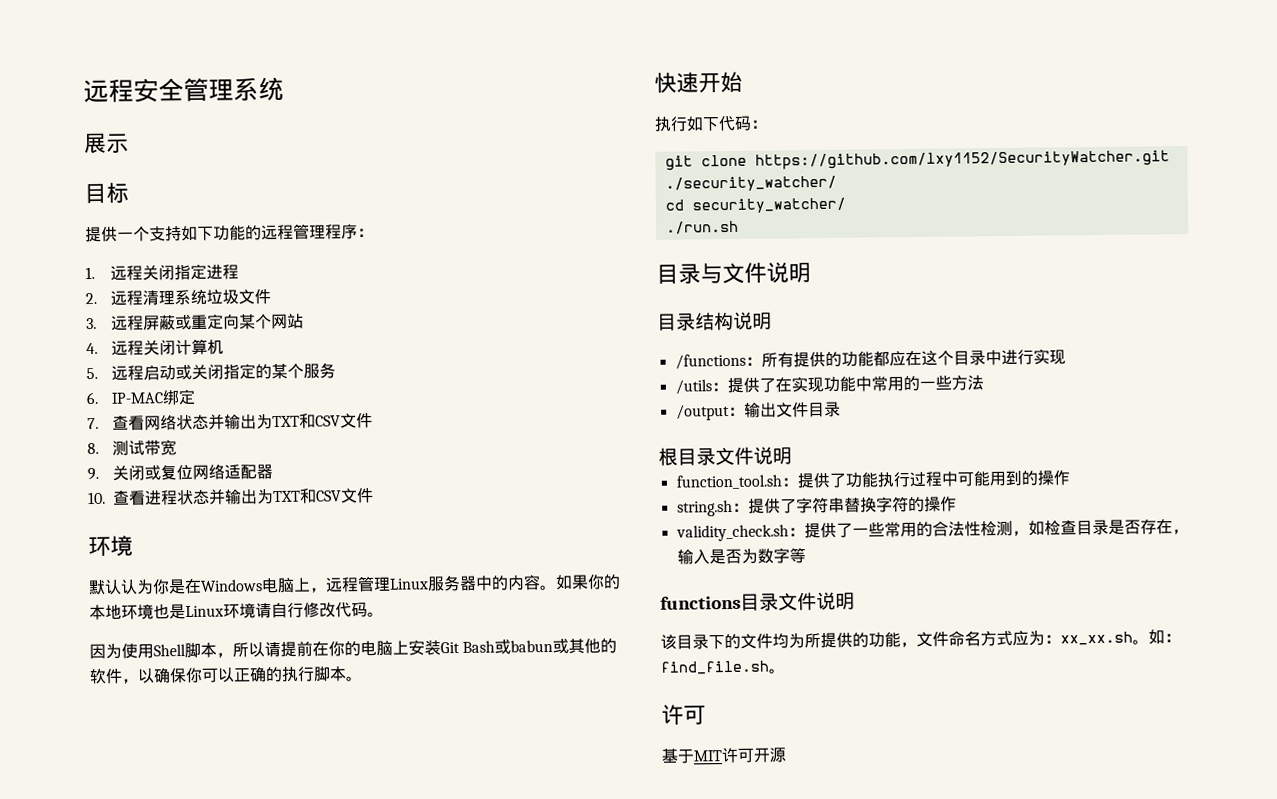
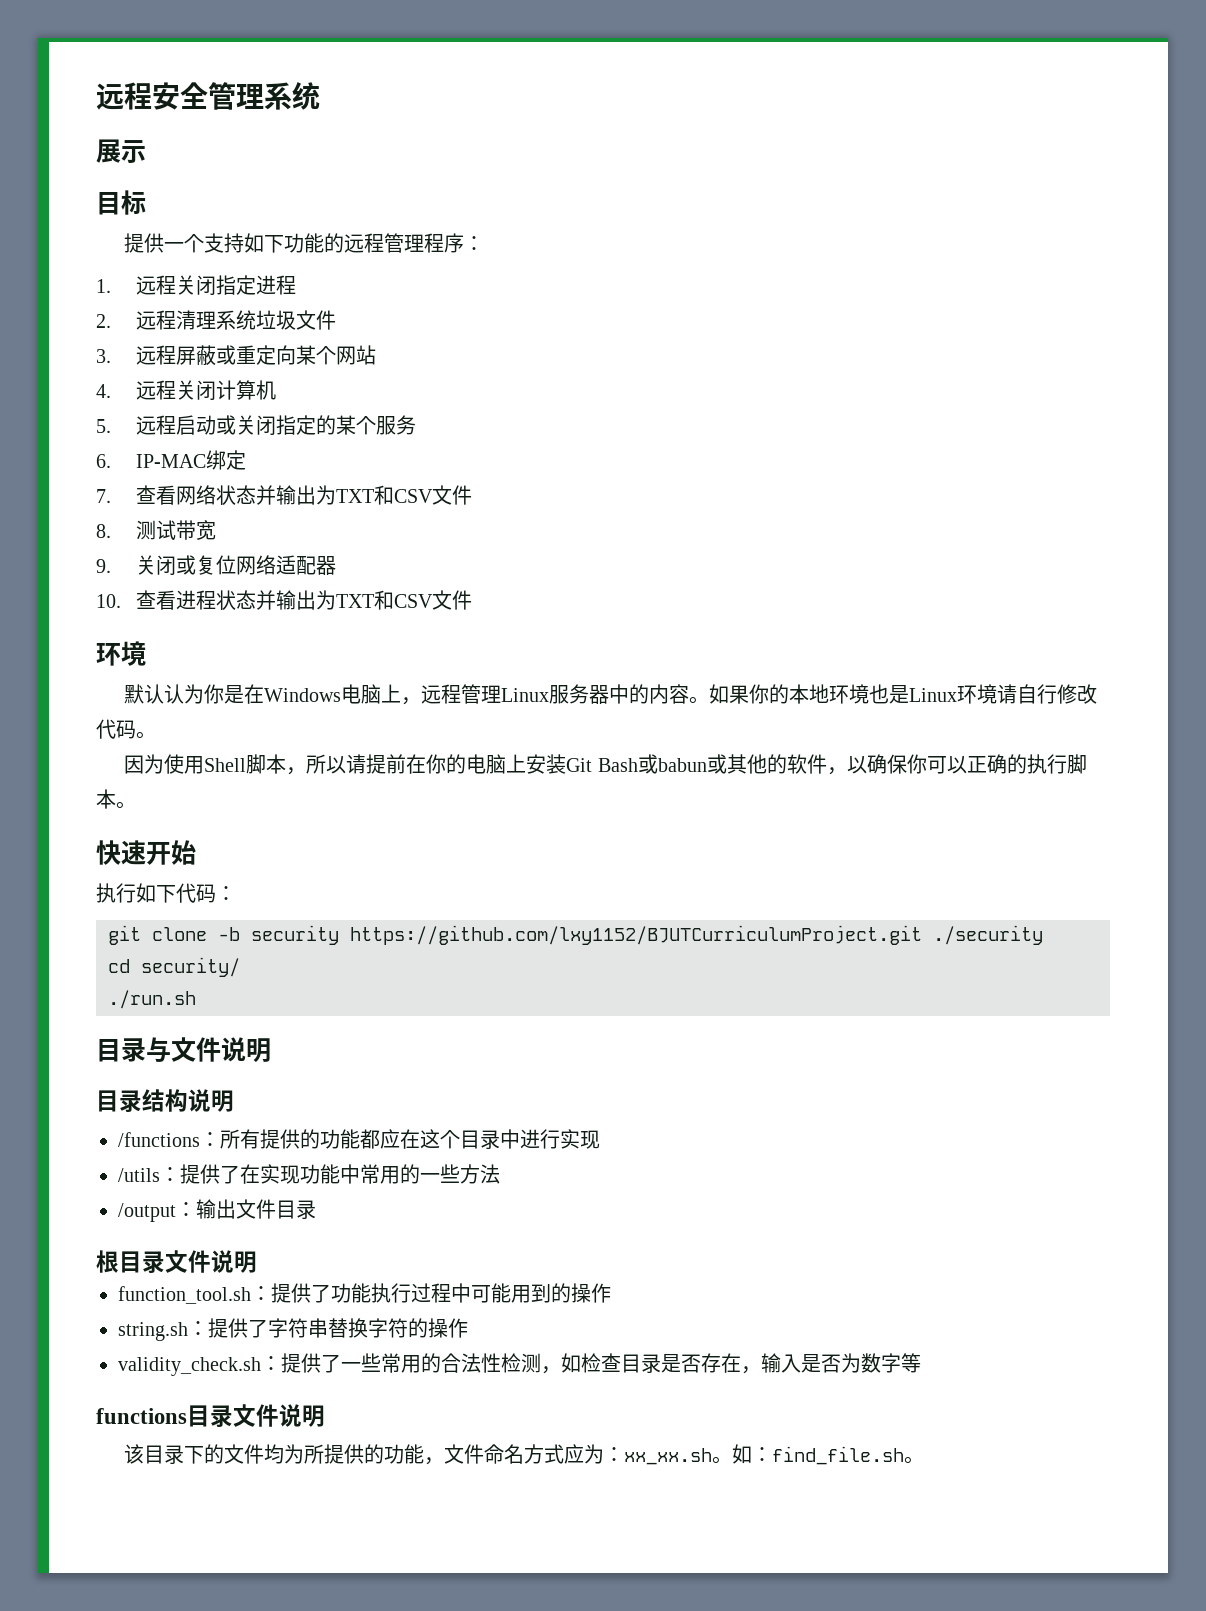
- git clone https://github.com/lxy1152/SecurityWatcher.git ./security_watcher/
+ git clone -b security https://github.com/lxy1152/BJUTCurriculumProject.git ./security
- cd security_watcher/
+ cd security/
  如：find_file.sh。
- 许可
- 基于MIT许可开源

